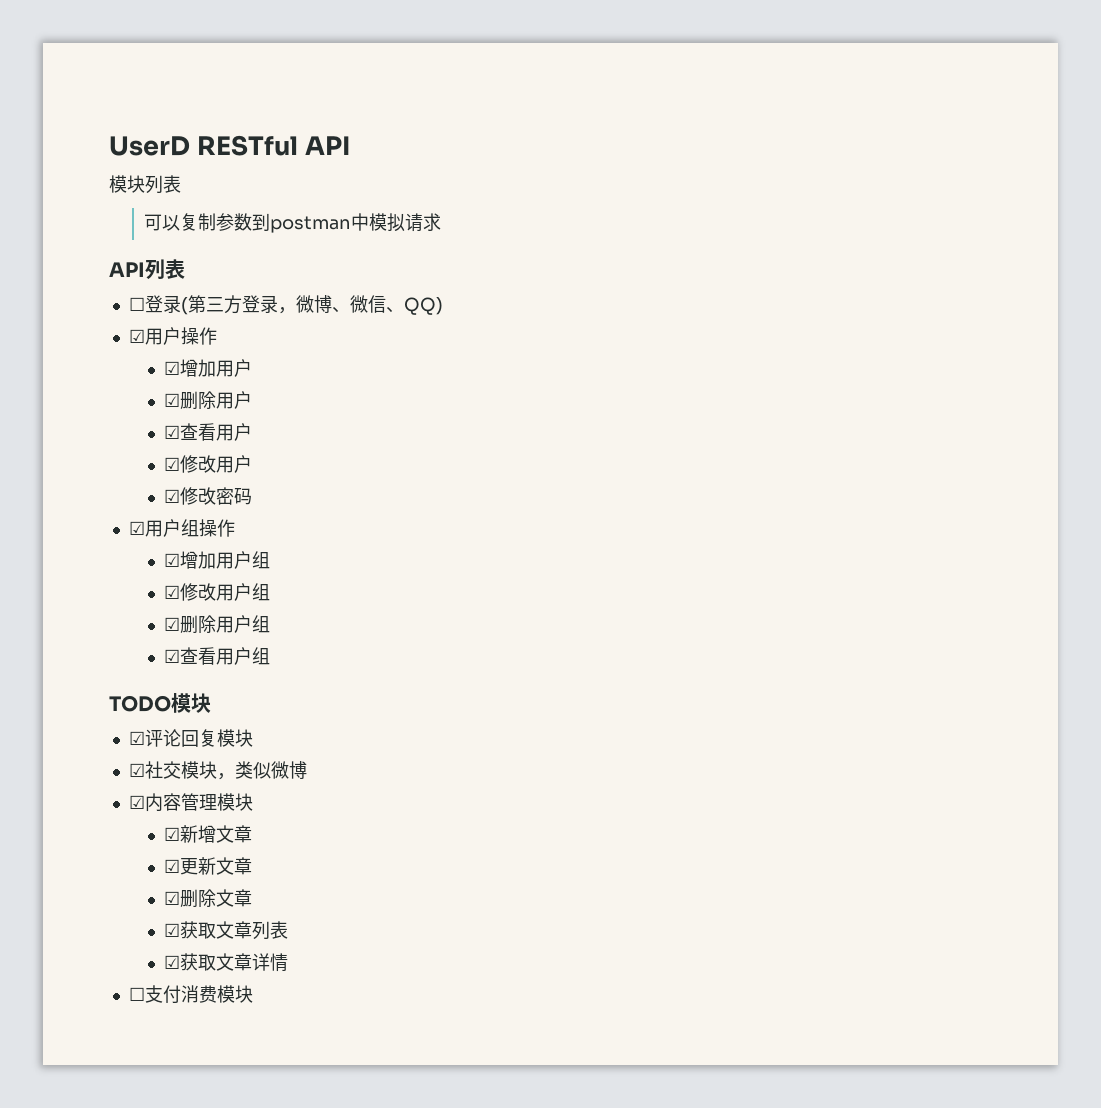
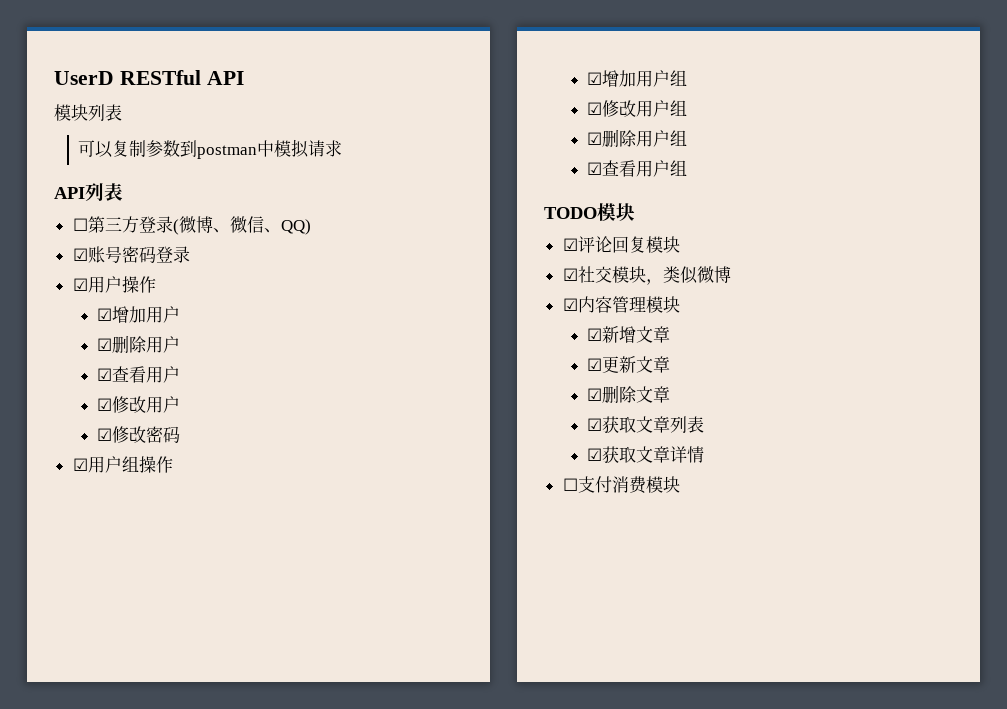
- ☐登录(第三方登录，微博、微信、QQ)
+ ☐第三方登录(微博、微信、QQ)
+ ☑账号密码登录

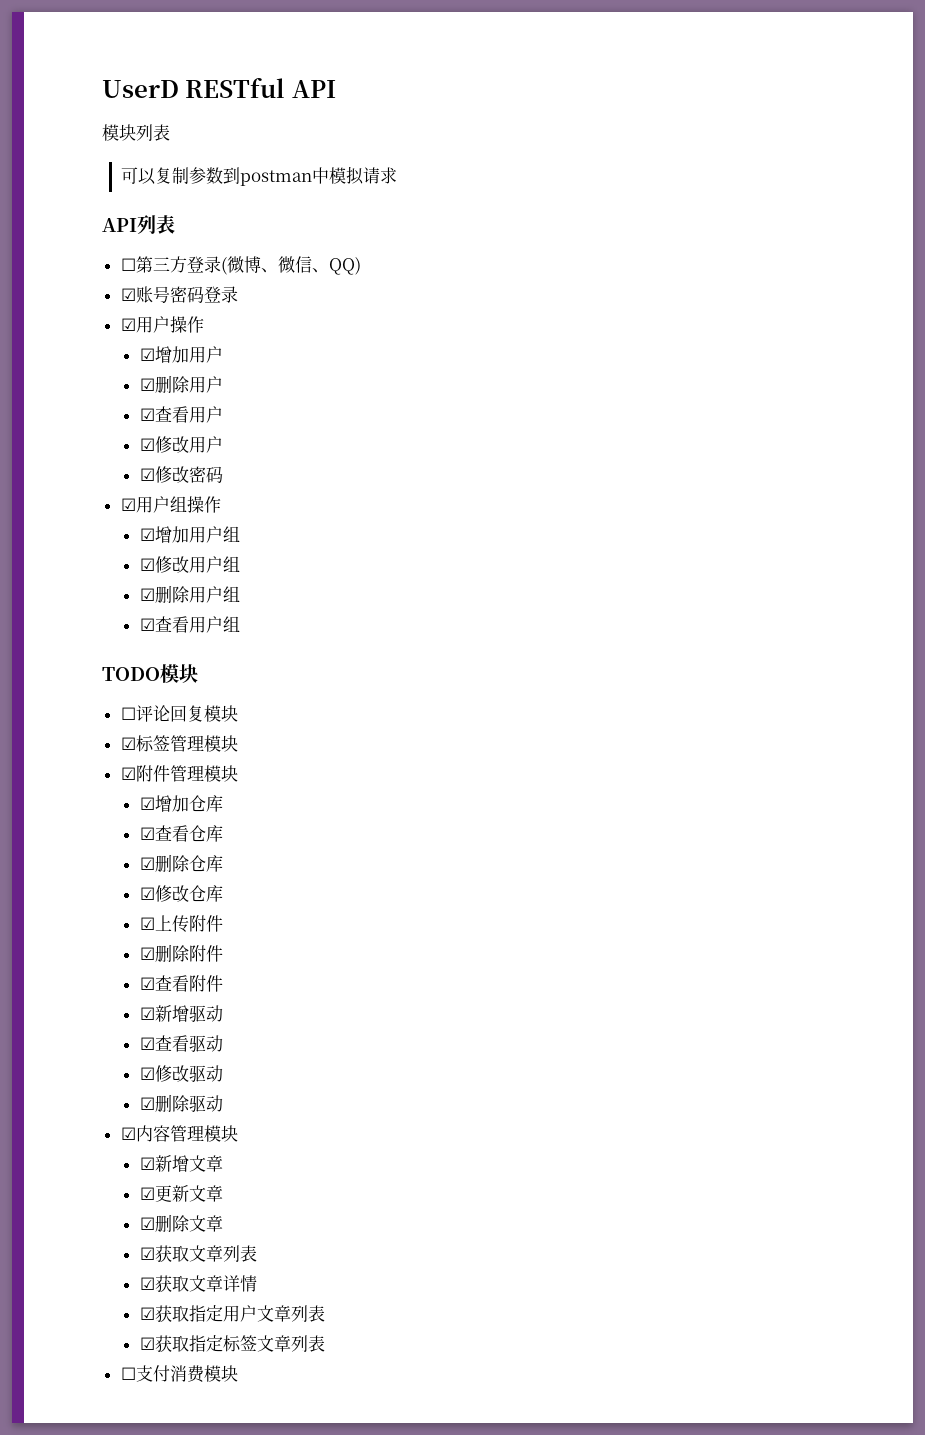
- ☑评论回复模块
+ ☐评论回复模块
- ☑社交模块，类似微博
+ ☑标签管理模块
+ ☑附件管理模块
+ ☑增加仓库
+ ☑查看仓库
+ ☑删除仓库
+ ☑修改仓库
+ ☑上传附件
+ ☑删除附件
+ ☑查看附件
+ ☑新增驱动
+ ☑查看驱动
+ ☑修改驱动
+ ☑删除驱动
+ ☑获取指定用户文章列表
+ ☑获取指定标签文章列表

